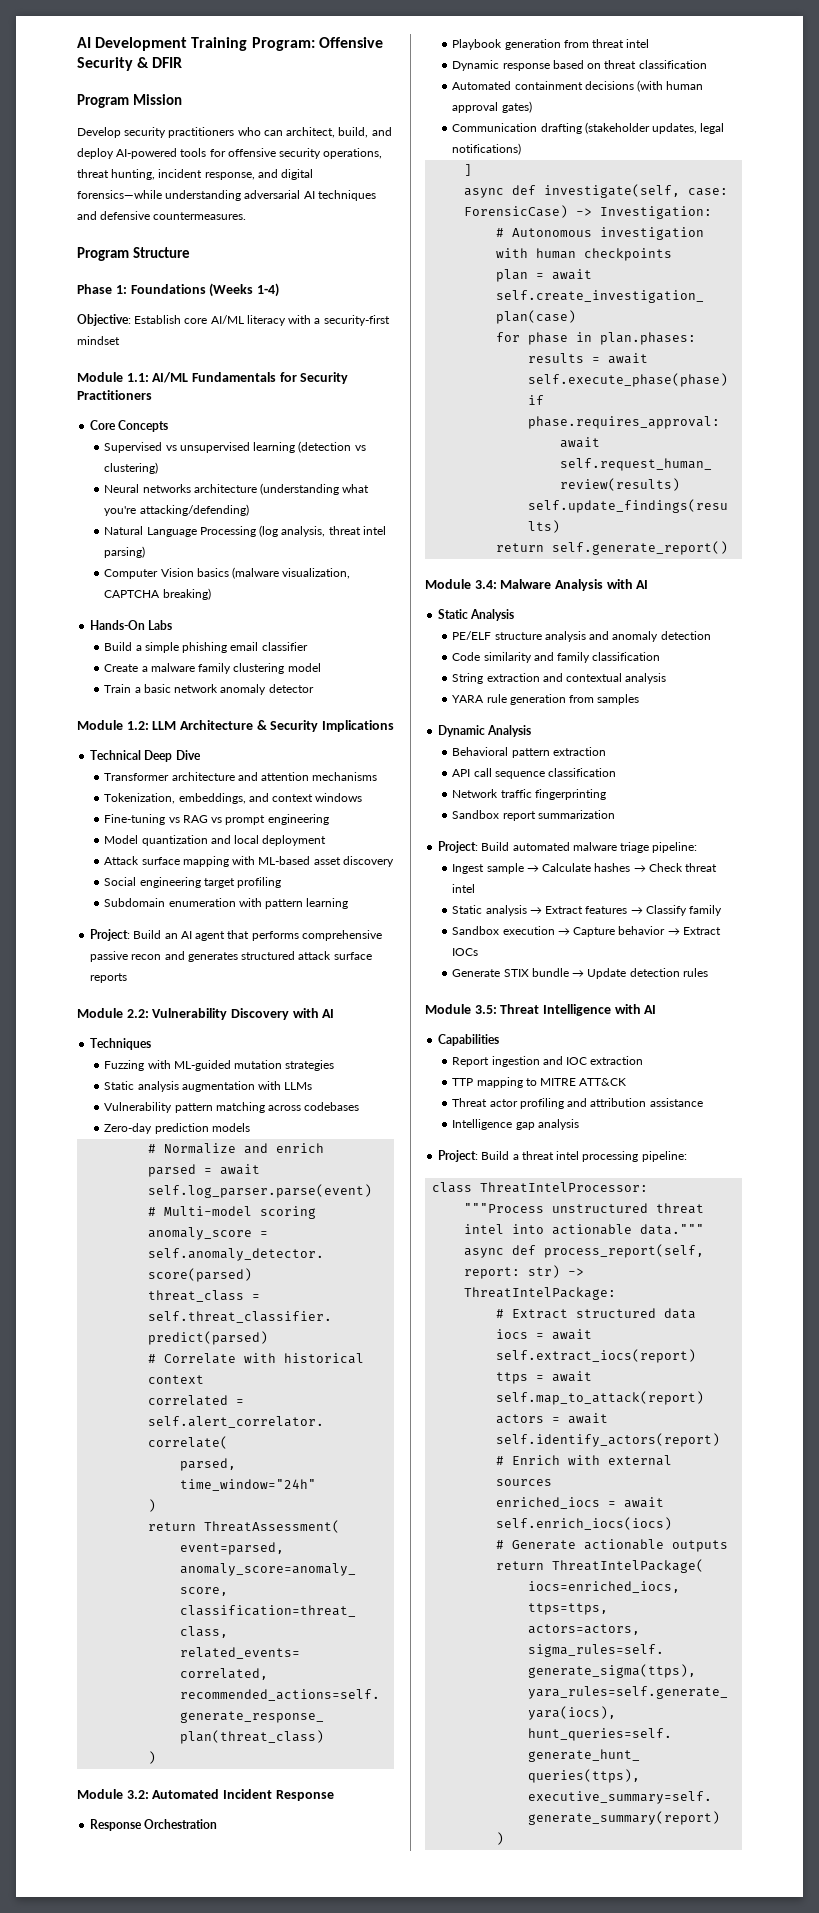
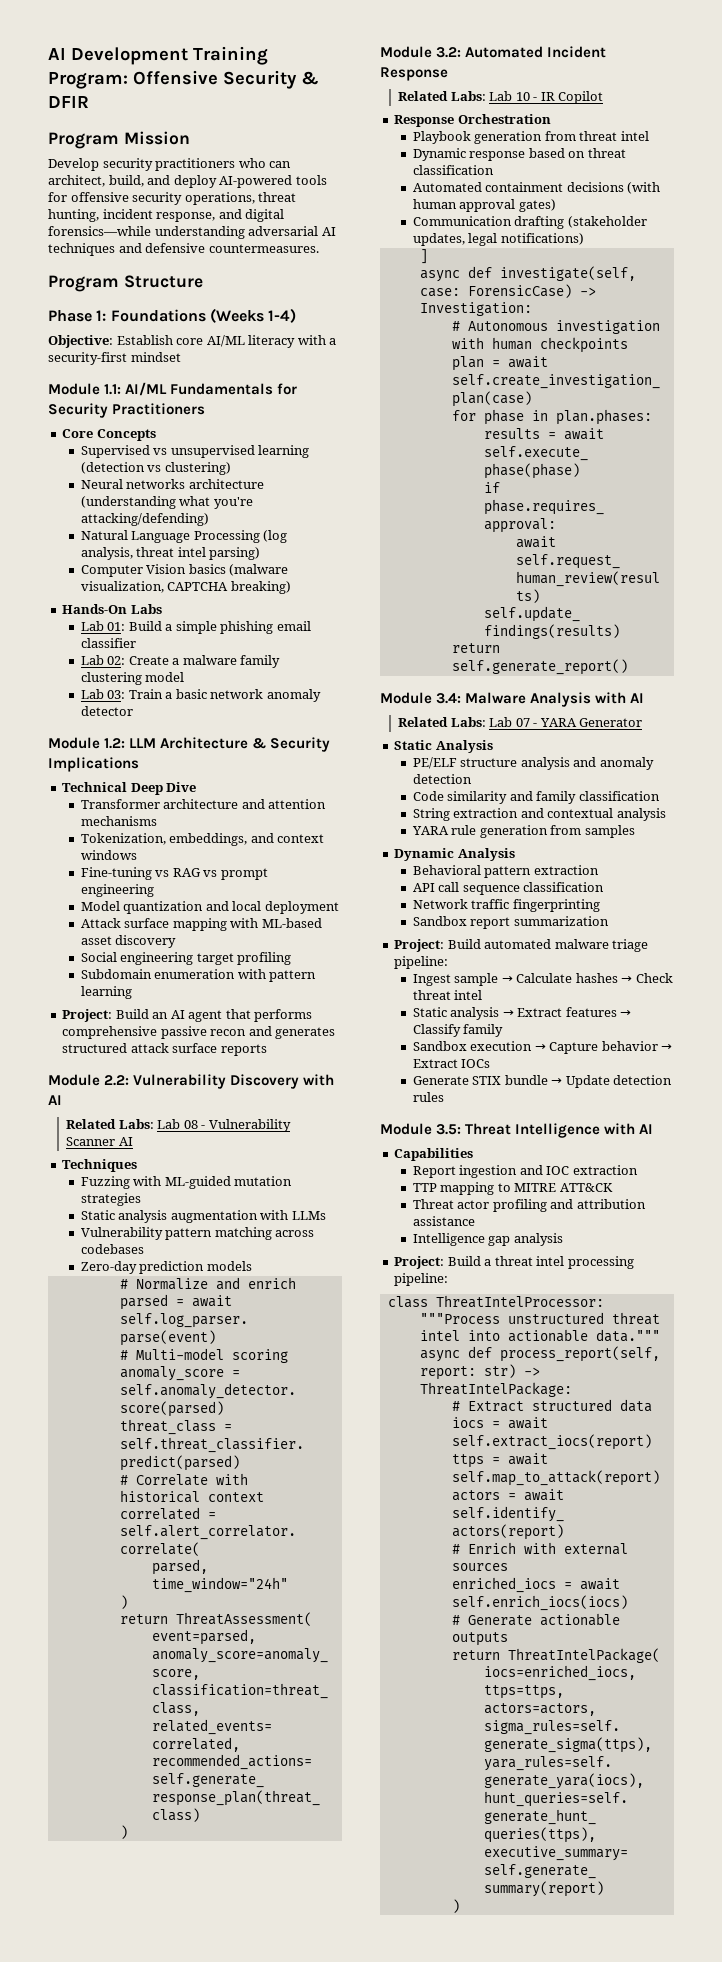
- Build a simple phishing email classifier
+ Lab 01: Build a simple phishing email classifier
- Create a malware family clustering model
+ Lab 02: Create a malware family clustering model
- Train a basic network anomaly detector
+ Lab 03: Train a basic network anomaly detector
+ Related Labs: Lab 08 - Vulnerability Scanner AI
+ Related Labs: Lab 10 - IR Copilot
+ Related Labs: Lab 07 - YARA Generator

